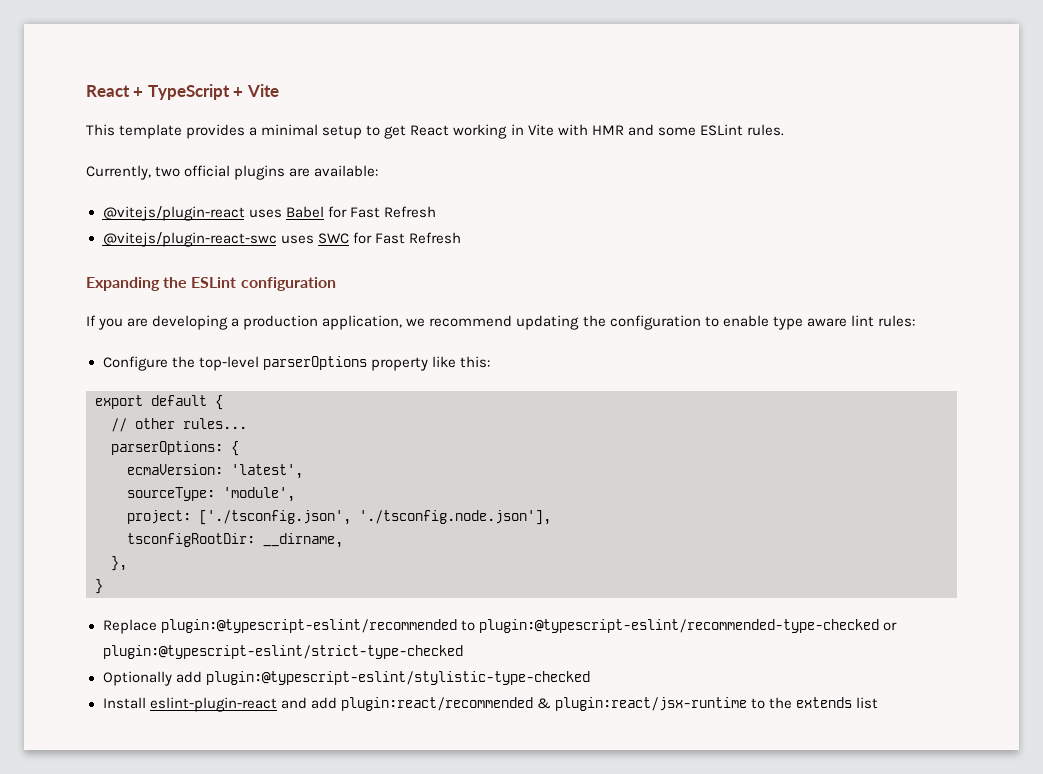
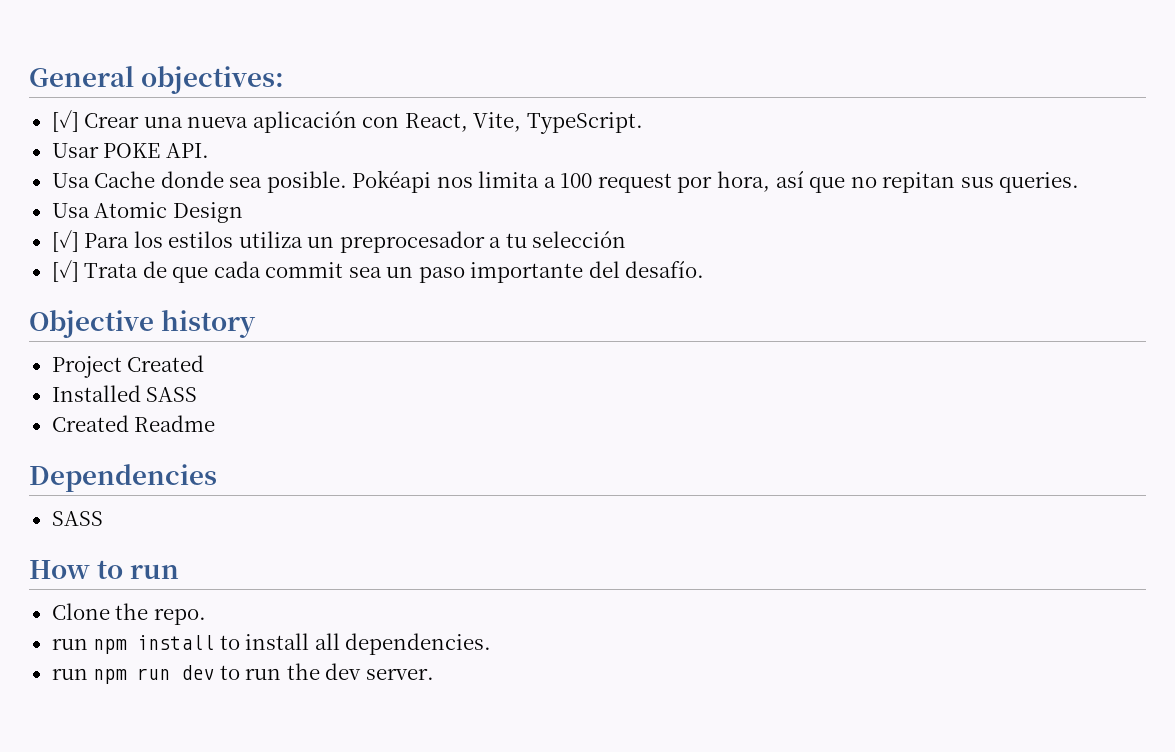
- React + TypeScript + Vite
- This template provides a minimal setup to get React working in Vite with HMR and some ESLint rules.
- Currently, two official plugins are available:
- @vitejs/plugin-react uses Babel for Fast Refresh
- @vitejs/plugin-react-swc uses SWC for Fast Refresh
- Expanding the ESLint configuration
- If you are developing a production application, we recommend updating the configuration to enable type aware lint rules:
- Configure the top-level parserOptions property like this:
- export default {
- // other rules...
- parserOptions: {
- ecmaVersion: 'latest',
- sourceType: 'module',
- project: ['./tsconfig.json', './tsconfig.node.json'],
- tsconfigRootDir: __dirname,
- },
- }
- Replace plugin:@typescript-eslint/recommended to plugin:@typescript-eslint/recommended-type-checked or plugin:@typescript-eslint/strict-type-checked
- Optionally add plugin:@typescript-eslint/stylistic-type-checked
- Install eslint-plugin-react and add plugin:react/recommended & plugin:react/jsx-runtime to the extends list
+ General objectives:
+ [✓] Crear una nueva aplicación con React, Vite, TypeScript.
+ Usar POKE API.
+ Usa Cache donde sea posible. Pokéapi nos limita a 100 request por hora, así que no repitan sus queries.
+ Usa Atomic Design
+ [✓] Para los estilos utiliza un preprocesador a tu selección
+ [✓] Trata de que cada commit sea un paso importante del desafío.
+ Objective history
+ Project Created
+ Installed SASS
+ Created Readme
+ Dependencies
+ SASS
+ How to run
+ Clone the repo.
+ run npm install to install all dependencies.
+ run npm run dev to run the dev server.

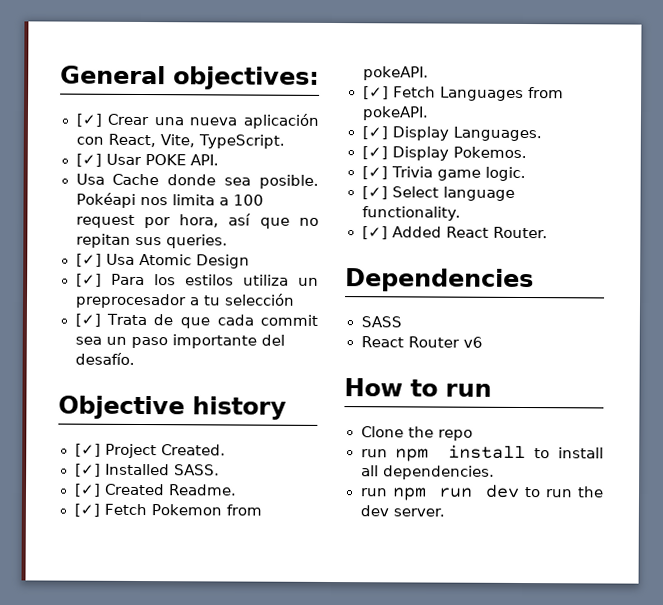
- Usar POKE API.
+ [✓] Usar POKE API.
- Usa Atomic Design
+ [✓] Usa Atomic Design
- Project Created
- Installed SASS
- Created Readme
+ [✓] Project Created.
+ [✓] Installed SASS.
+ [✓] Created Readme.
+ [✓] Fetch Pokemon from pokeAPI.
+ [✓] Fetch Languages from pokeAPI.
+ [✓] Display Languages.
+ [✓] Display Pokemos.
+ [✓] Trivia game logic.
+ [✓] Select language functionality.
+ [✓] Added React Router.
+ React Router v6
- Clone the repo.
+ Clone the repo

